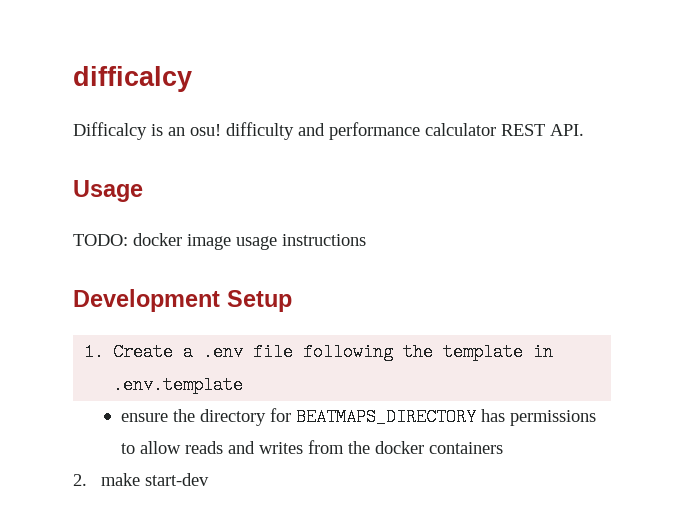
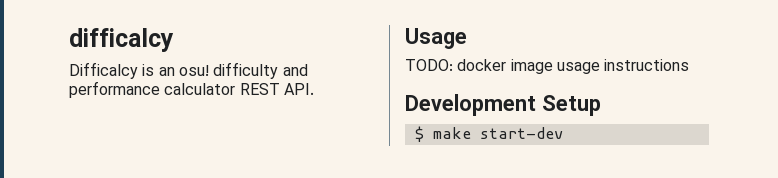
- 1. Create a .env file following the template in .env.template
- ensure the directory for BEATMAPS_DIRECTORY has permissions to allow reads and writes from the docker containers
- 2. make start-dev
+ $ make start-dev

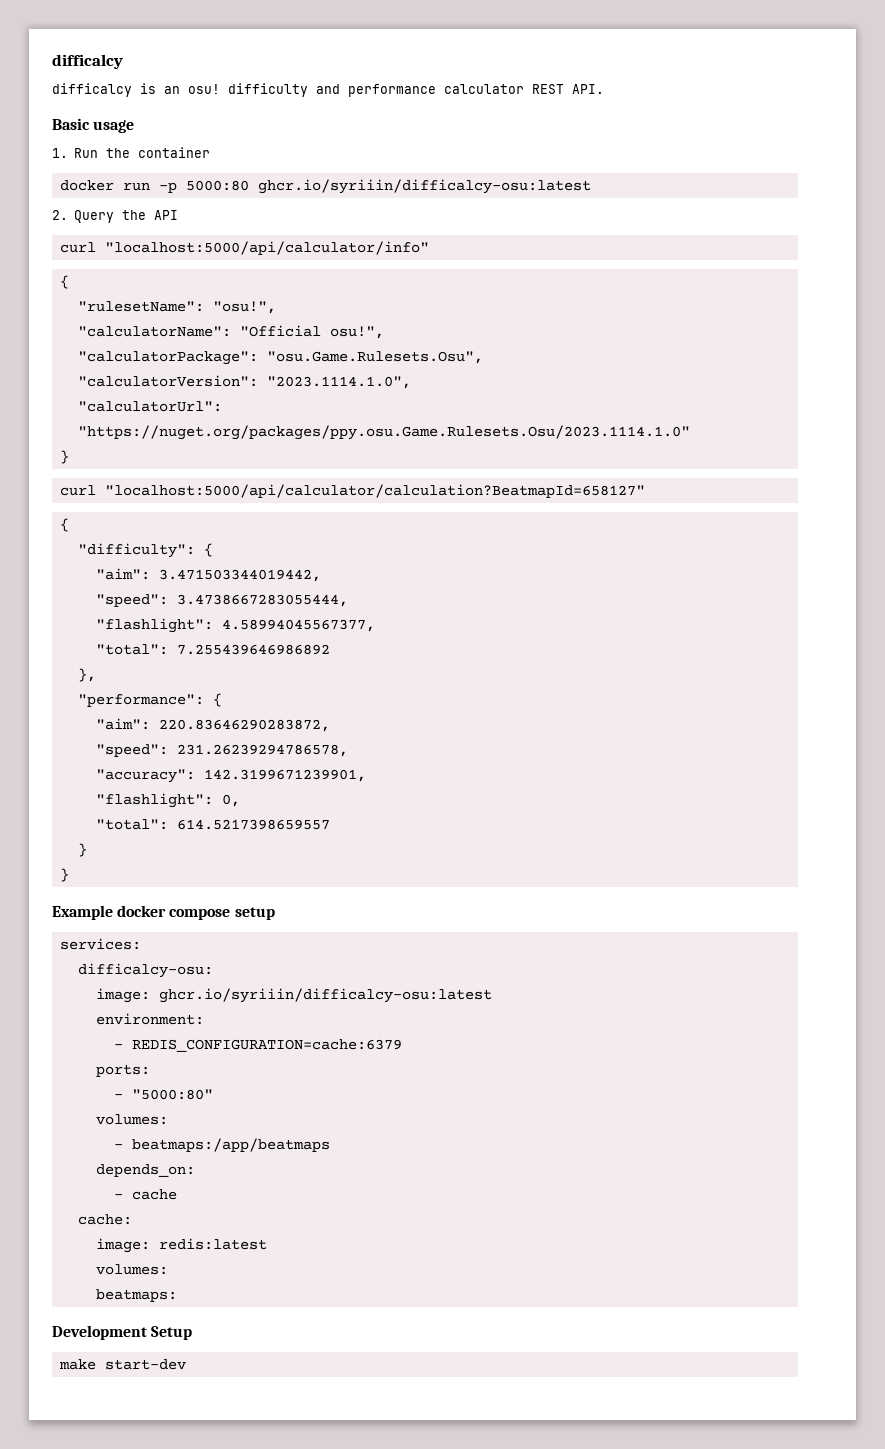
- Difficalcy is an osu! difficulty and performance calculator REST API.
+ difficalcy is an osu! difficulty and performance calculator REST API.
- Usage
- TODO: docker image usage instructions
+ Basic usage
+ 1. Run the container
+ docker run -p 5000:80 ghcr.io/syriiin/difficalcy-osu:latest
+ 2. Query the API
+ curl "localhost:5000/api/calculator/info"
+ {
+ "rulesetName": "osu!",
+ "calculatorName": "Official osu!",
+ "calculatorPackage": "osu.Game.Rulesets.Osu",
+ "calculatorVersion": "2023.1114.1.0",
+ "calculatorUrl": "https://nuget.org/packages/ppy.osu.Game.Rulesets.Osu/2023.1114.1.0"
+ }
+ curl "localhost:5000/api/calculator/calculation?BeatmapId=658127"
+ {
+ "difficulty": {
+ "aim": 3.471503344019442,
+ "speed": 3.4738667283055444,
+ "flashlight": 4.58994045567377,
+ "total": 7.255439646986892
+ },
+ "performance": {
+ "aim": 220.83646290283872,
+ "speed": 231.26239294786578,
+ "accuracy": 142.3199671239901,
+ "flashlight": 0,
+ "total": 614.5217398659557
+ }
+ }
+ Example docker compose setup
+ services:
+ difficalcy-osu:
+ image: ghcr.io/syriiin/difficalcy-osu:latest
+ environment:
+ - REDIS_CONFIGURATION=cache:6379
+ ports:
+ - "5000:80"
+ volumes:
+ - beatmaps:/app/beatmaps
+ depends_on:
+ - cache
+ cache:
+ image: redis:latest
+ volumes:
+ beatmaps:
- $ make start-dev
+ make start-dev

